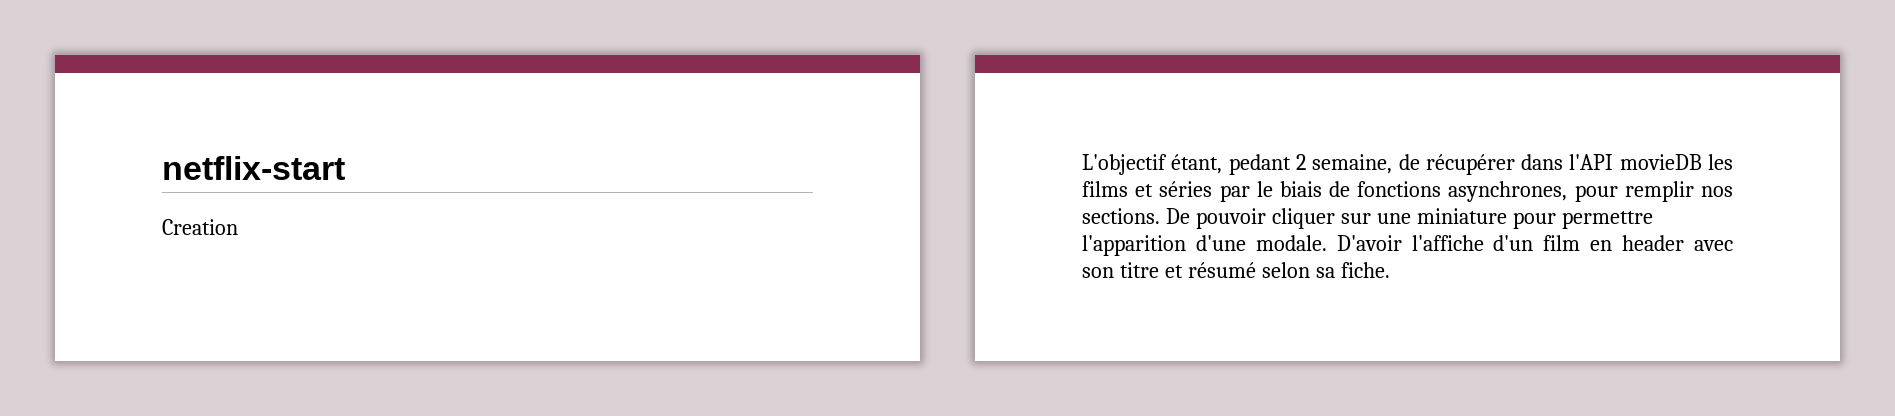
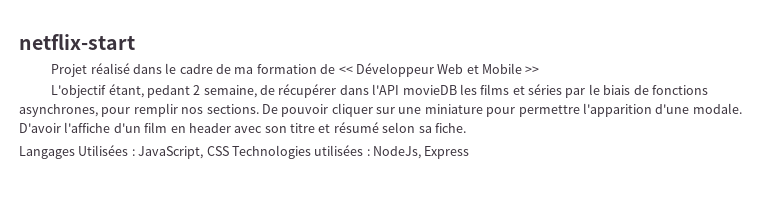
- Creation
+ Projet réalisé dans le cadre de ma formation de << Développeur Web et Mobile >>
+ Langages Utilisées : JavaScript, CSS Technologies utilisées : NodeJs, Express

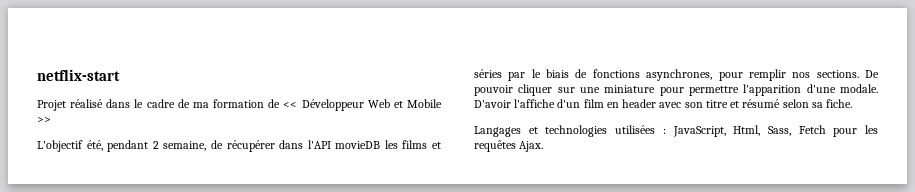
- L'objectif étant, pedant 2 semaine, de récupérer dans l'API movieDB les films et séries par le biais de fonctions asynchrones, pour remplir nos sections.
+ L'objectif été, pendant 2 semaine, de récupérer dans l'API movieDB les films et séries par le biais de fonctions asynchrones, pour remplir nos sections.
- Langages Utilisées : JavaScript, CSS Technologies utilisées : NodeJs, Express
+ Langages et technologies utilisées : JavaScript, Html, Sass, Fetch pour les requêtes Ajax.

